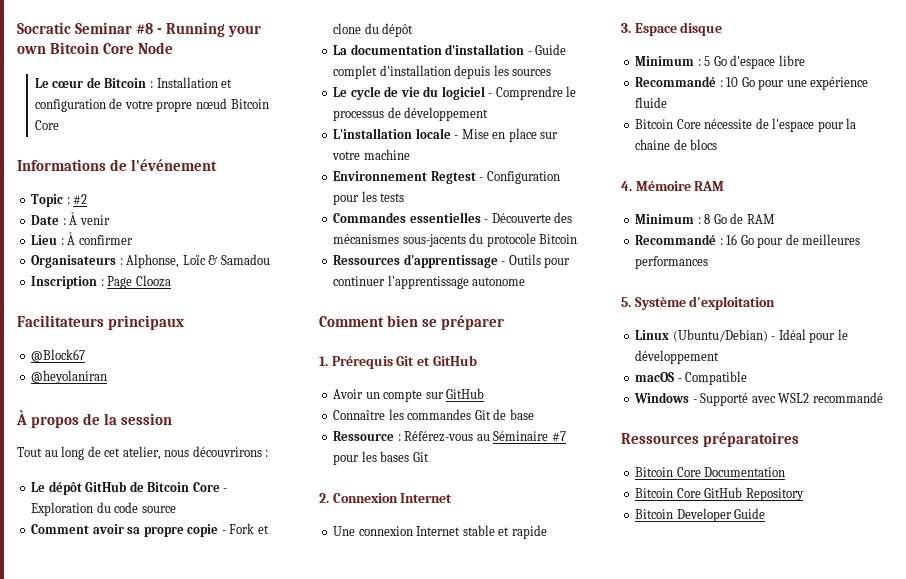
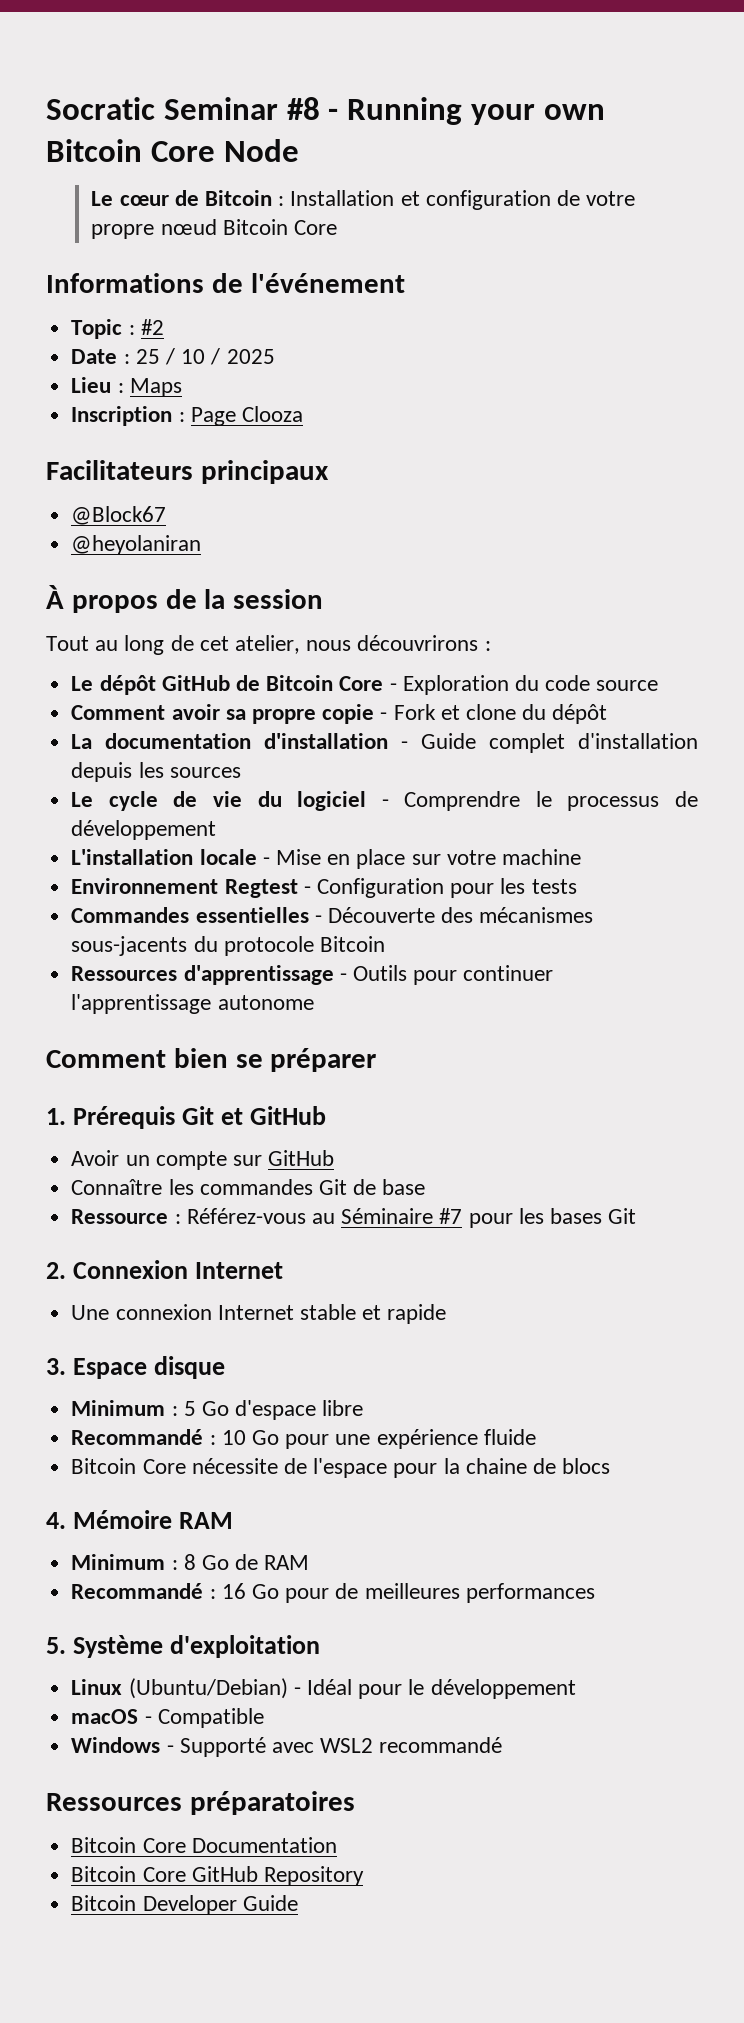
- Date : À venir
- Lieu : À confirmer
- Organisateurs : Alphonse, Loïc & Samadou
+ Date : 25 / 10 / 2025
+ Lieu : Maps

